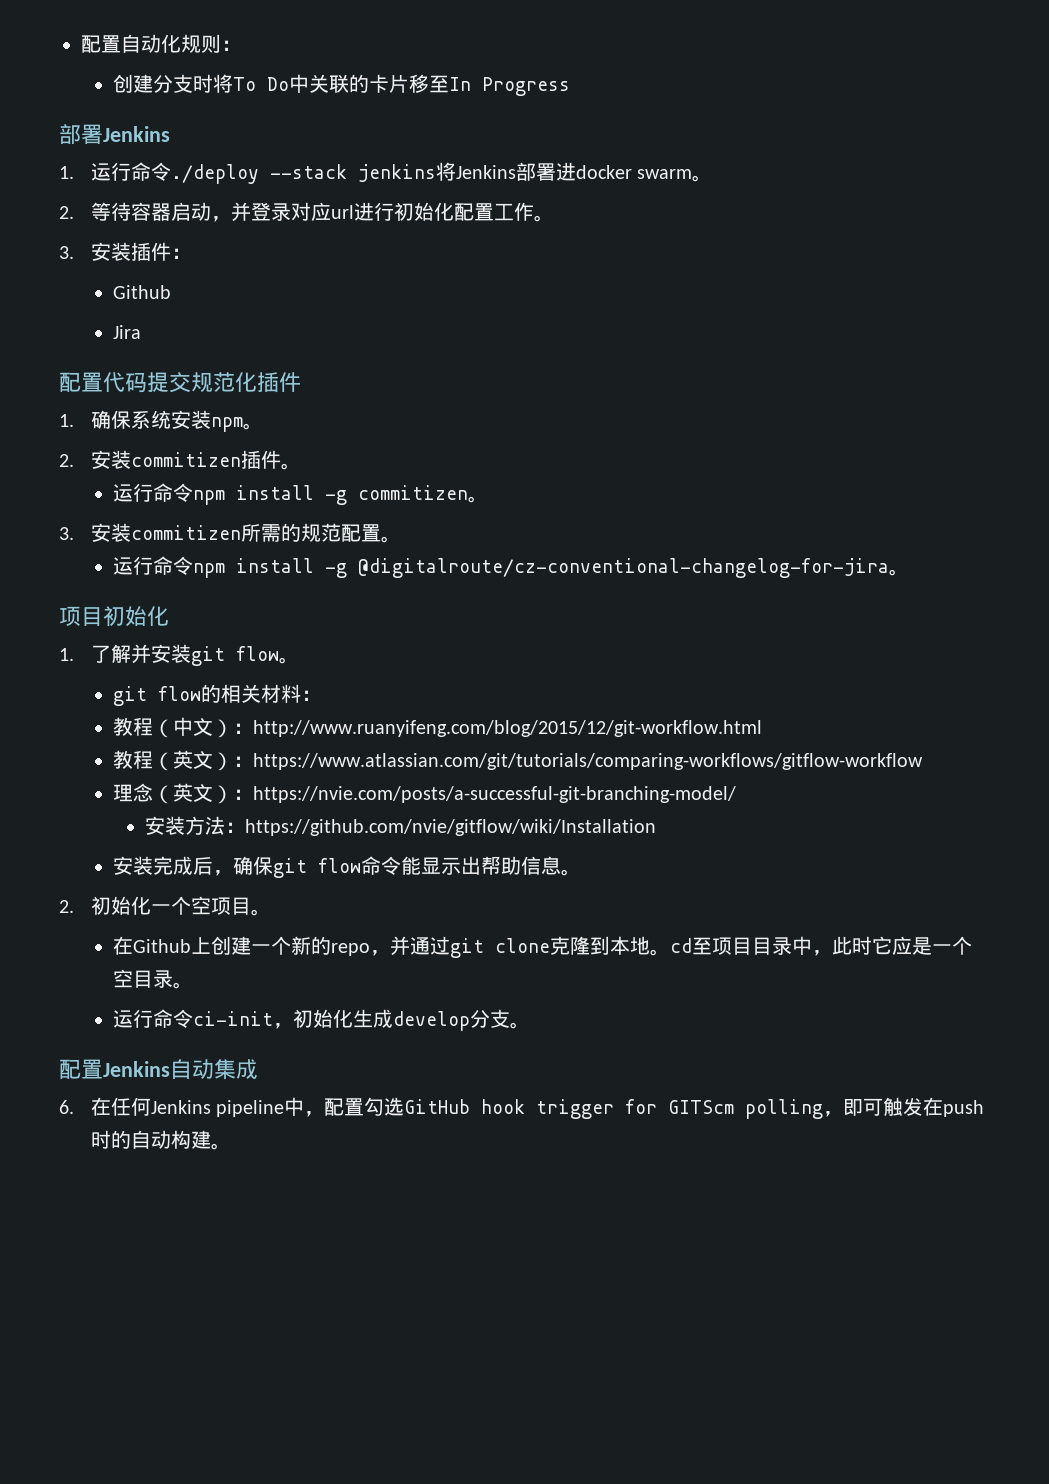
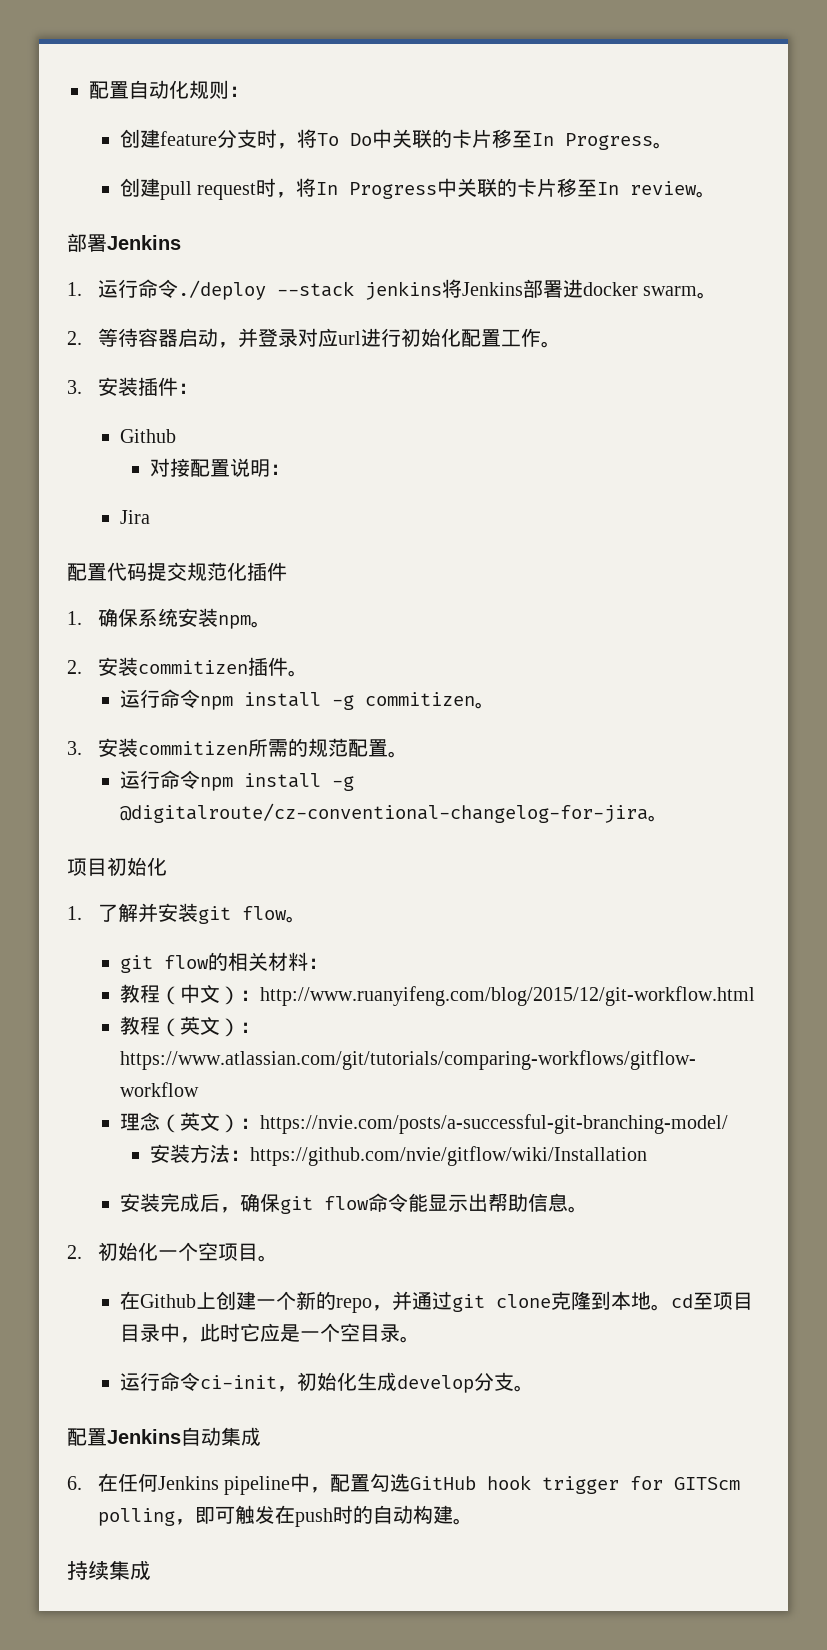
- 创建分支时将To Do中关联的卡片移至In Progress
+ 创建feature分支时，将To Do中关联的卡片移至In Progress。
+ 创建pull request时，将In Progress中关联的卡片移至In review。
+ 对接配置说明：
+ 持续集成

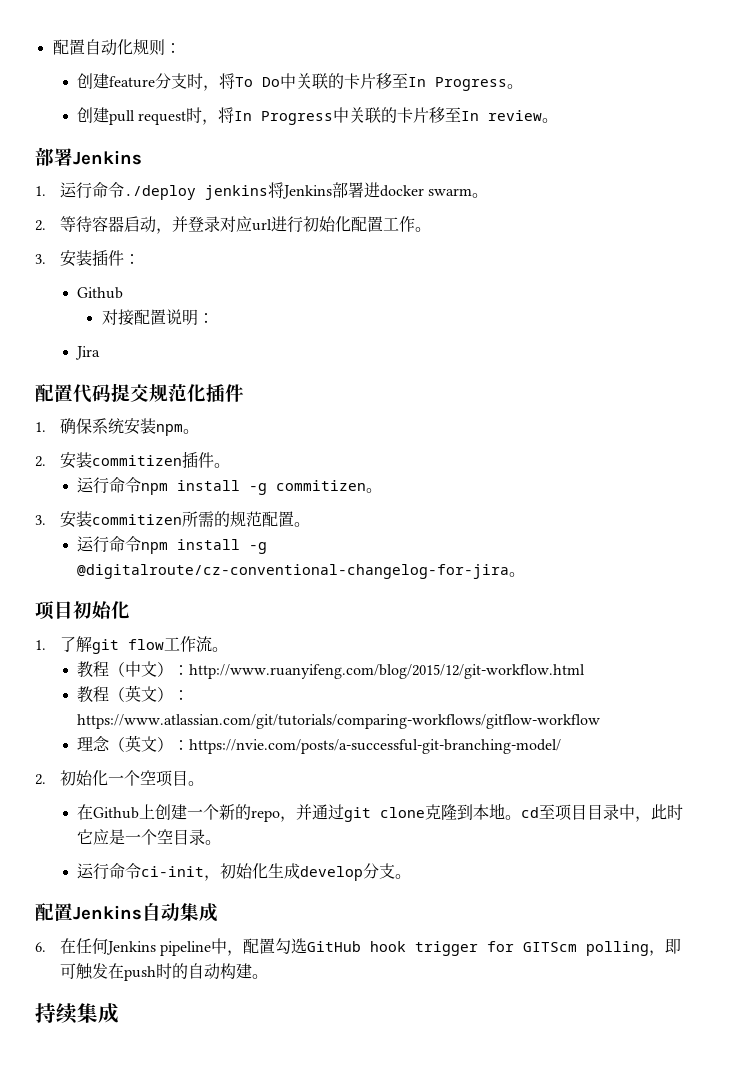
- 1.运行命令./deploy --stack jenkins将Jenkins部署进docker swarm。
+ 1.运行命令./deploy jenkins将Jenkins部署进docker swarm。
- 1.了解并安装git flow。
- git flow的相关材料：
+ 1.了解git flow工作流。
- 安装方法：https://github.com/nvie/gitflow/wiki/Installation
- 安装完成后，确保git flow命令能显示出帮助信息。

